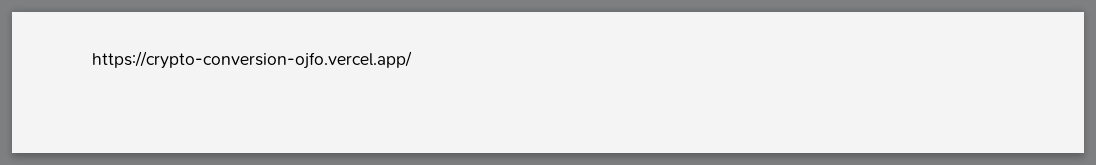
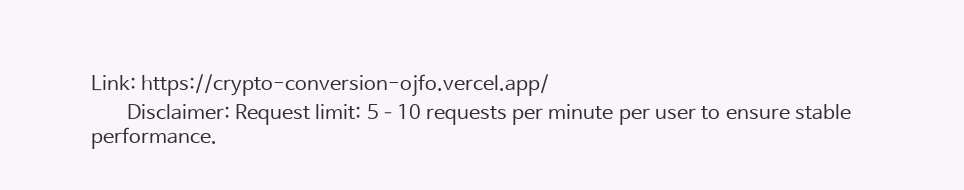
- https://crypto-conversion-ojfo.vercel.app/
+ Link: https://crypto-conversion-ojfo.vercel.app/
+ Disclaimer: Request limit: 5–10 requests per minute per user to ensure stable performance.

